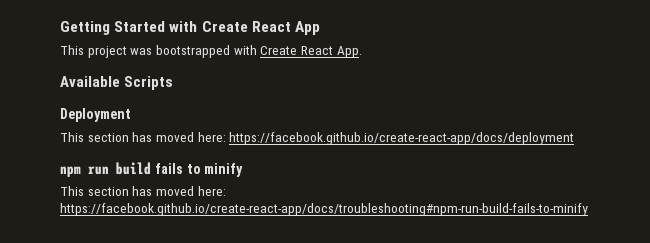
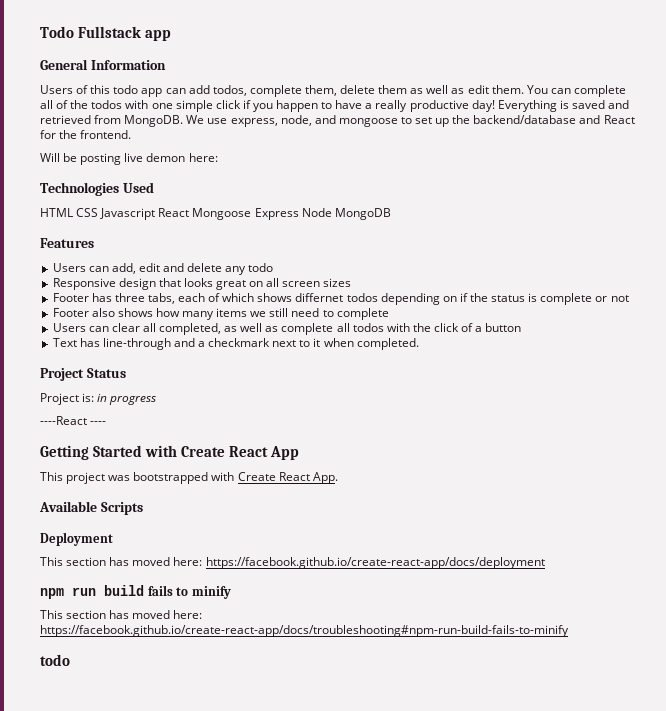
+ Todo Fullstack app
+ General Information
+ Users of this todo app can add todos, complete them, delete them as well as edit them. You can complete all of the todos with one simple click if you happen to have a really productive day! Everything is saved and retrieved from MongoDB. We use express, node, and mongoose to set up the backend/database and React for the frontend.
+ Will be posting live demon here:
+ Technologies Used
+ HTML CSS Javascript React Mongoose Express Node MongoDB
+ Features
+ Users can add, edit and delete any todo
+ Responsive design that looks great on all screen sizes
+ Footer has three tabs, each of which shows differnet todos depending on if the status is complete or not
+ Footer also shows how many items we still need to complete
+ Users can clear all completed, as well as complete all todos with the click of a button
+ Text has line-through and a checkmark next to it when completed.
+ Project Status
+ Project is: in progress
+ ----React ----
  This section has moved here: https://facebook.github.io/create-react-app/docs/troubleshooting#npm-run-build-fails-to-minify
+ todo

